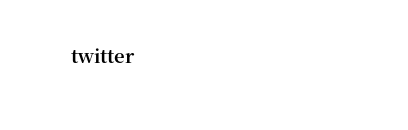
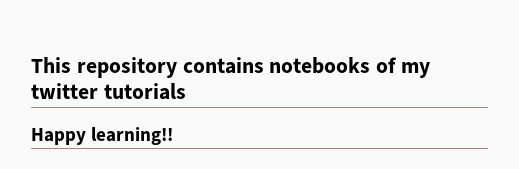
- twitter
+ This repository contains notebooks of my twitter tutorials
+ Happy learning!!

